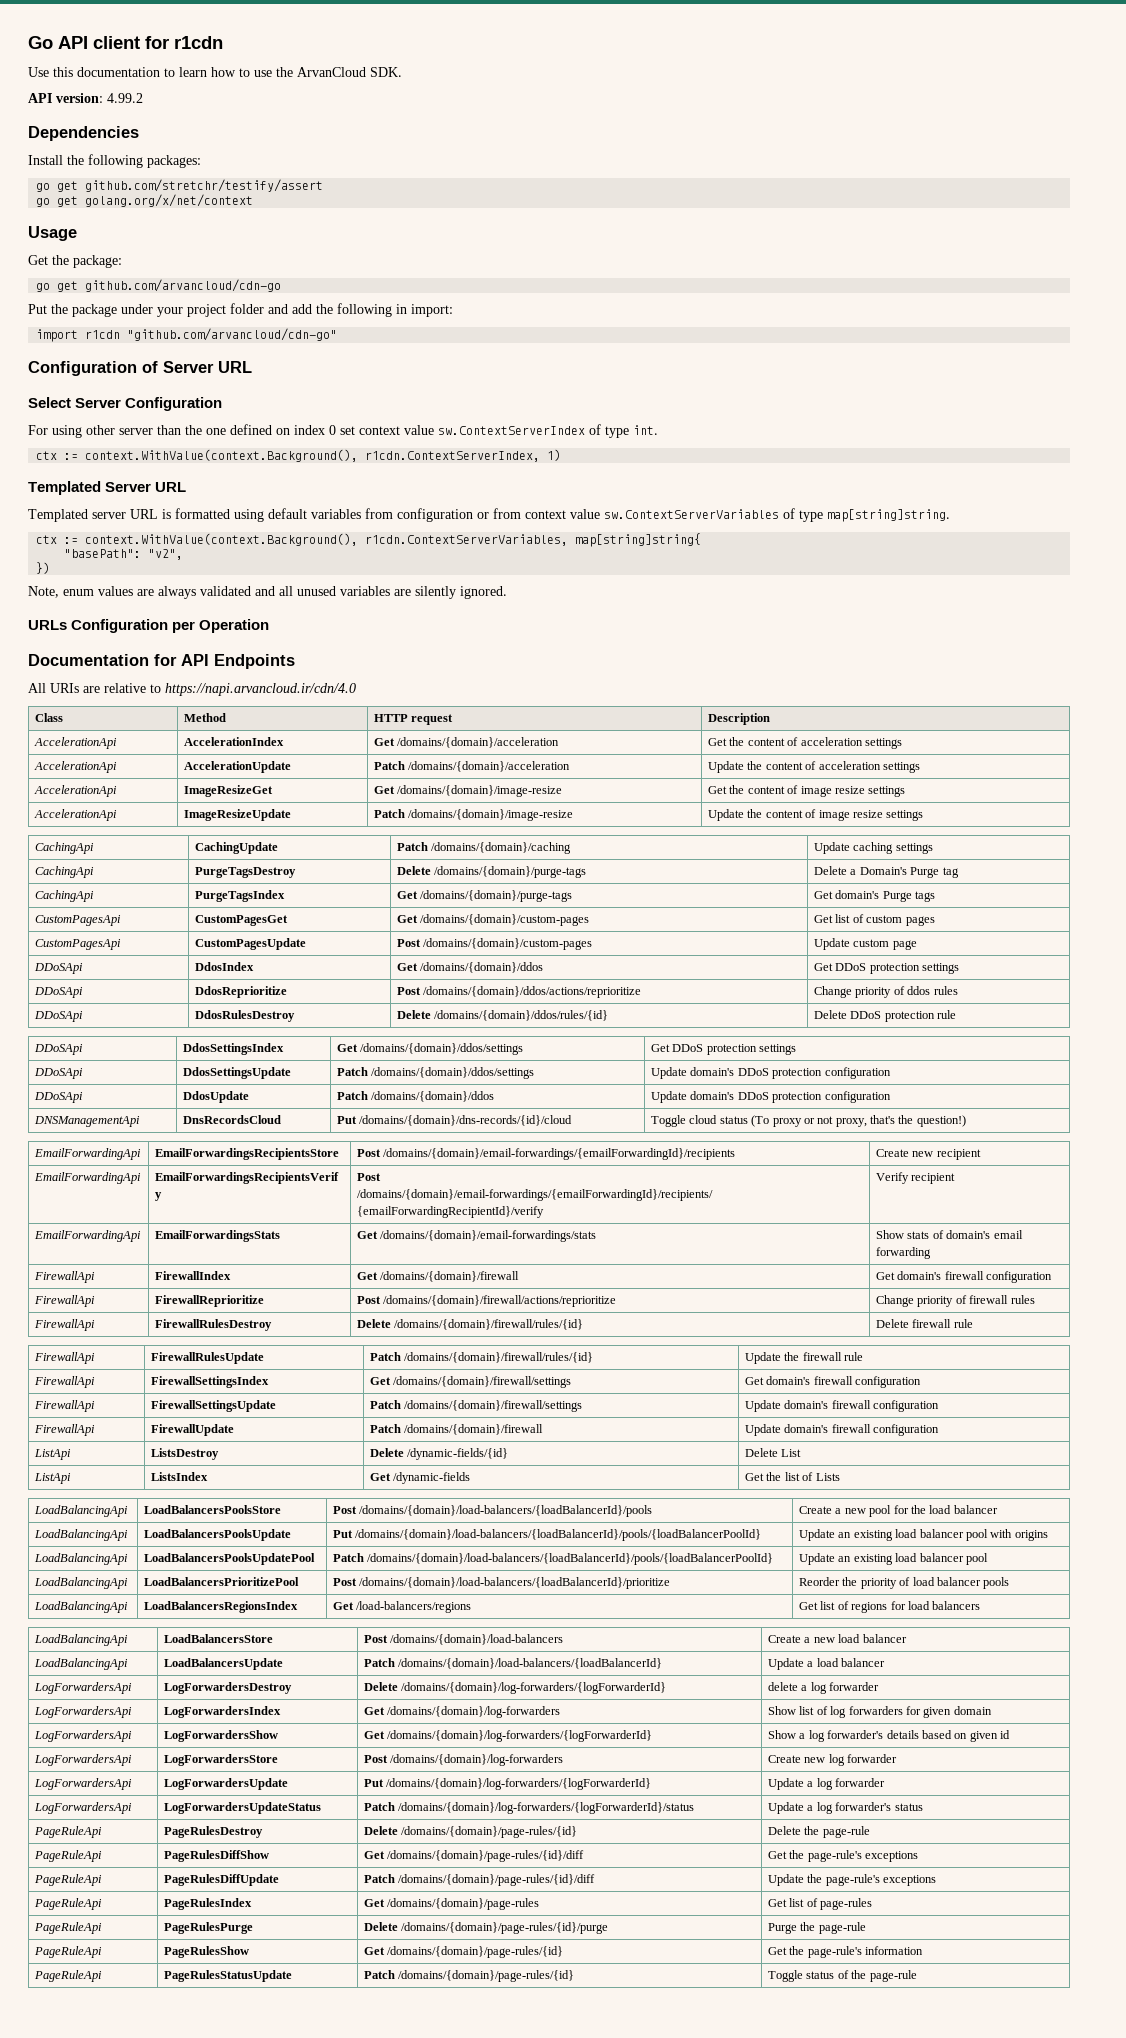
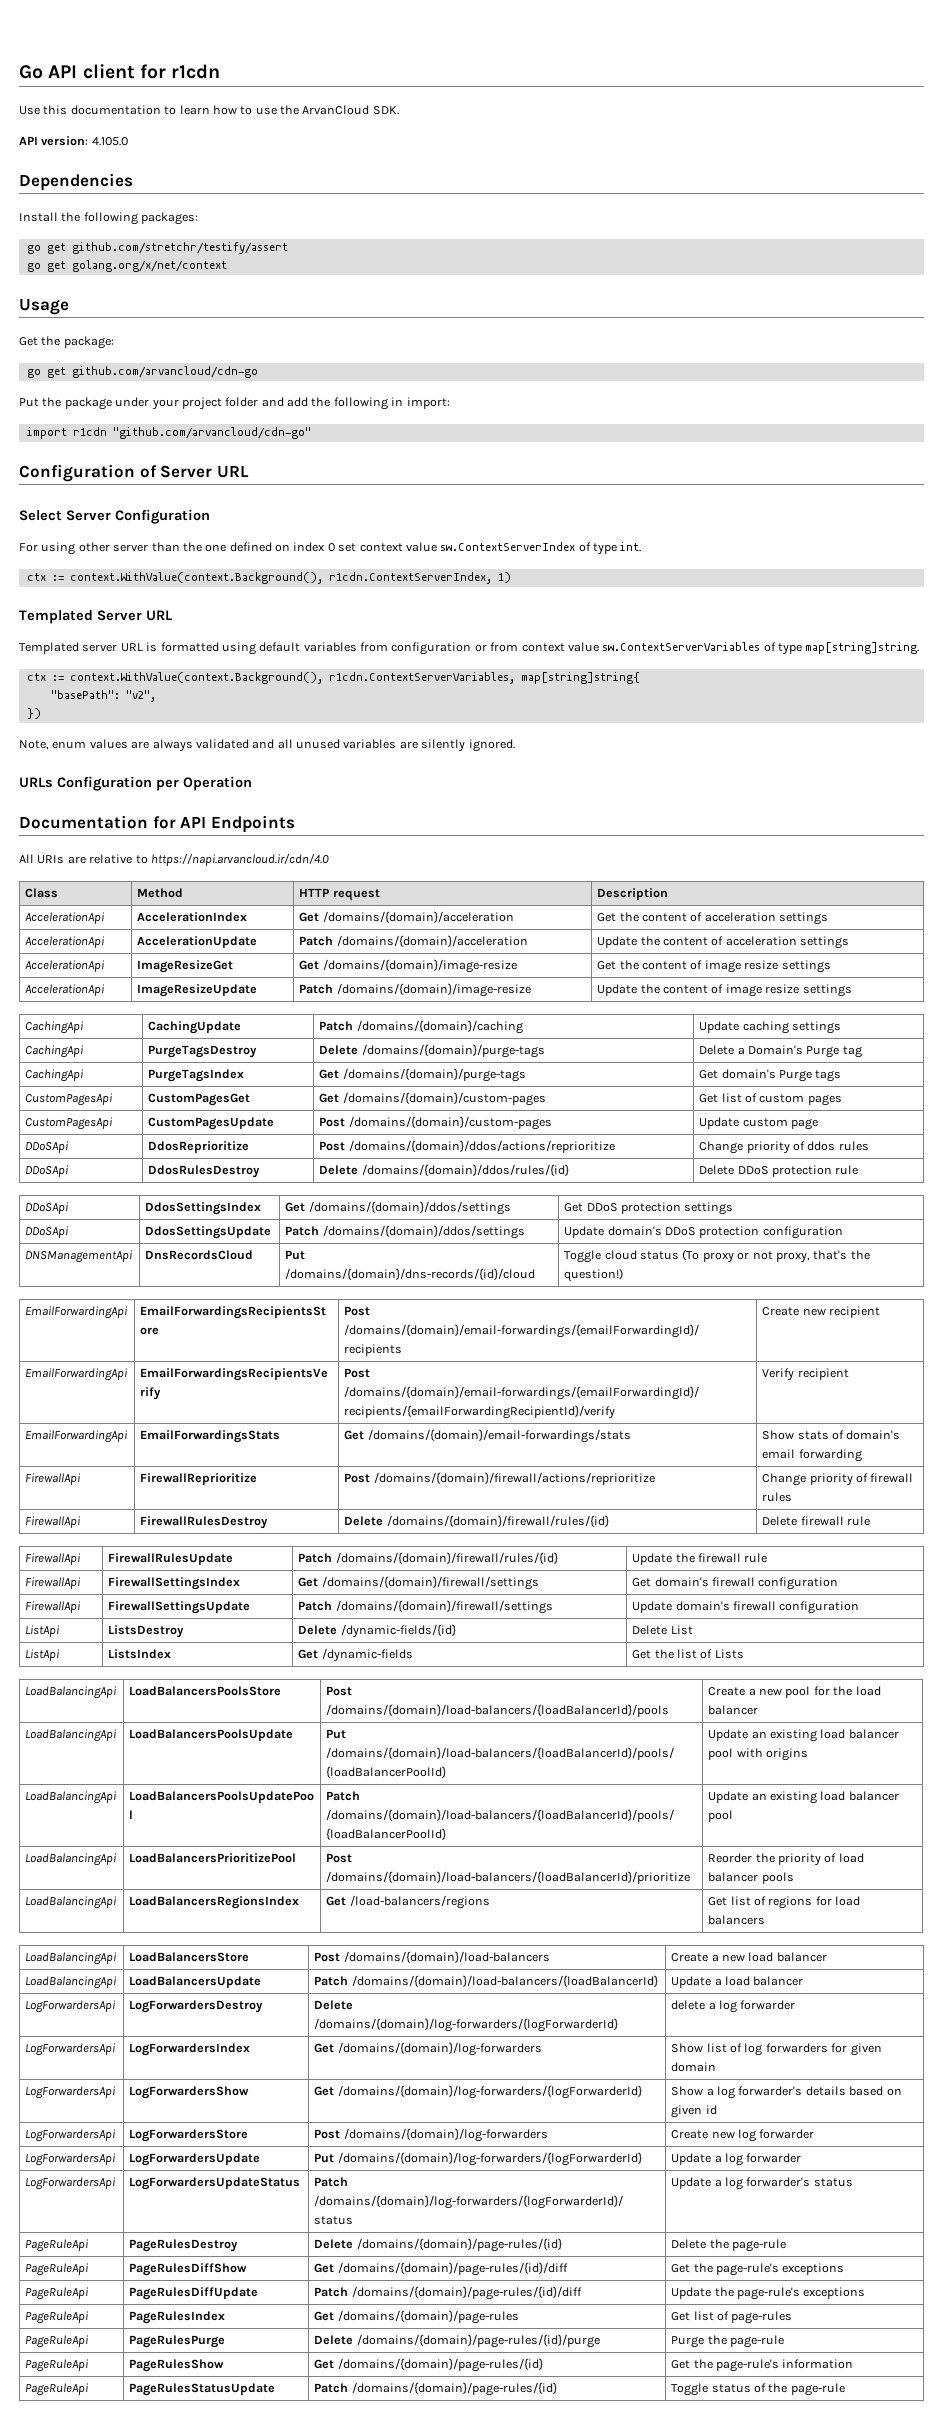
- API version: 4.99.2
+ API version: 4.105.0
- DDoSApi | DdosIndex | Get /domains/{domain}/ddos | Get DDoS protection settings
- DDoSApi | DdosUpdate | Patch /domains/{domain}/ddos | Update domain's DDoS protection configuration
- FirewallApi | FirewallIndex | Get /domains/{domain}/firewall | Get domain's firewall configuration
- FirewallApi | FirewallUpdate | Patch /domains/{domain}/firewall | Update domain's firewall configuration

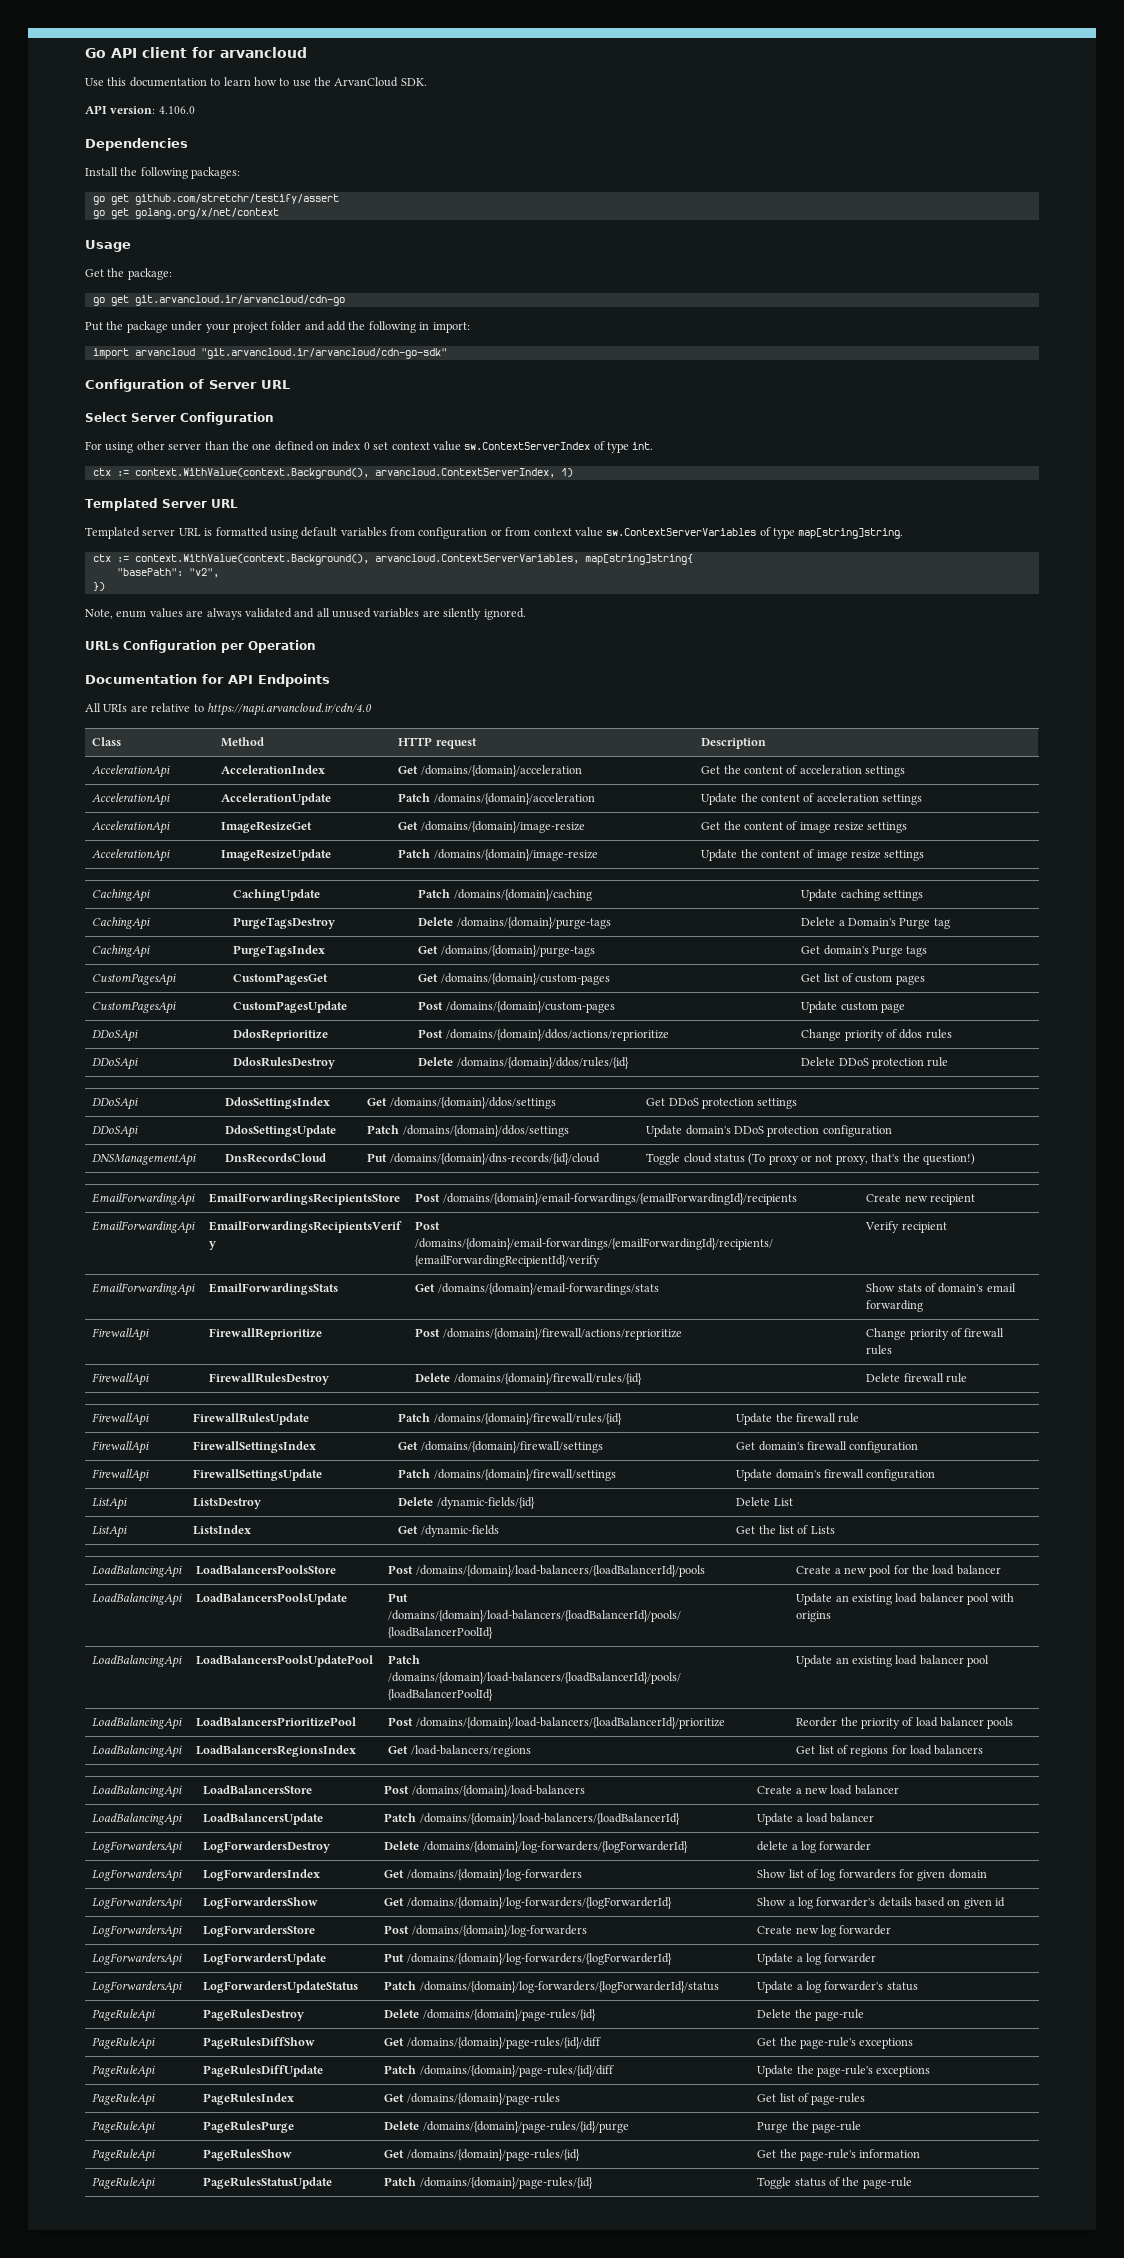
- Go API client for r1cdn
+ Go API client for arvancloud
- API version: 4.105.0
+ API version: 4.106.0
- go get github.com/arvancloud/cdn-go
+ go get git.arvancloud.ir/arvancloud/cdn-go
- import r1cdn "github.com/arvancloud/cdn-go"
+ import arvancloud "git.arvancloud.ir/arvancloud/cdn-go-sdk"
- ctx := context.WithValue(context.Background(), r1cdn.ContextServerIndex, 1)
+ ctx := context.WithValue(context.Background(), arvancloud.ContextServerIndex, 1)
- ctx := context.WithValue(context.Background(), r1cdn.ContextServerVariables, map[string]string{
+ ctx := context.WithValue(context.Background(), arvancloud.ContextServerVariables, map[string]string{

